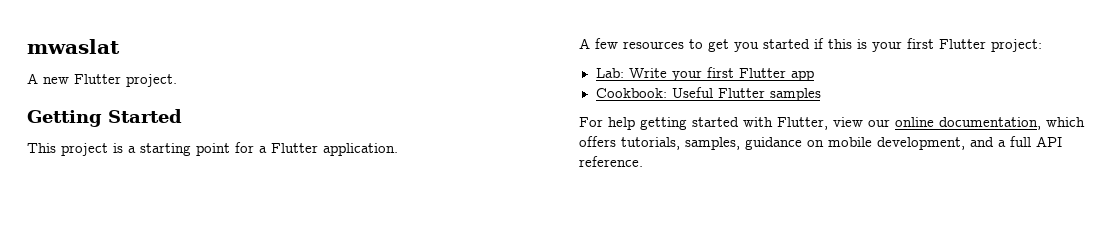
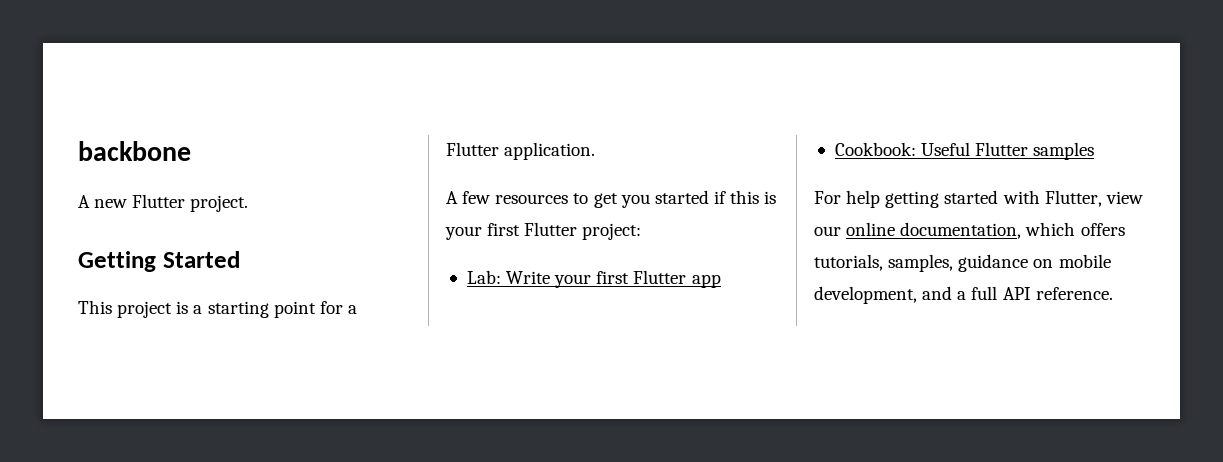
- mwaslat
+ backbone

